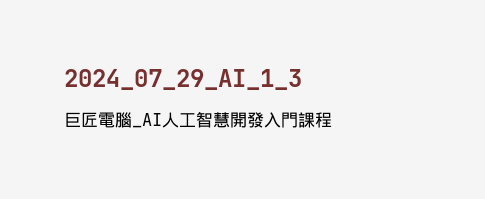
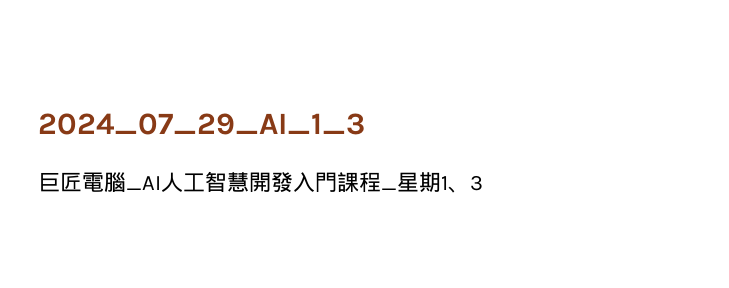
- 巨匠電腦_AI人工智慧開發入門課程
+ 巨匠電腦_AI人工智慧開發入門課程_星期1、3

